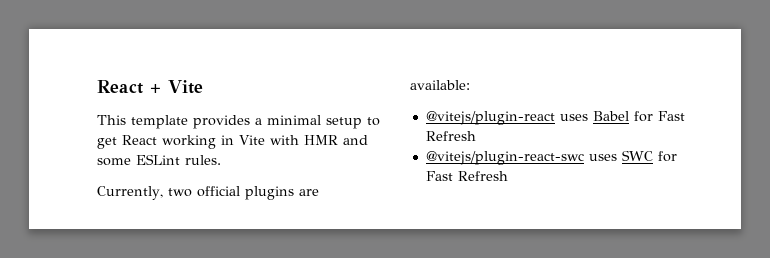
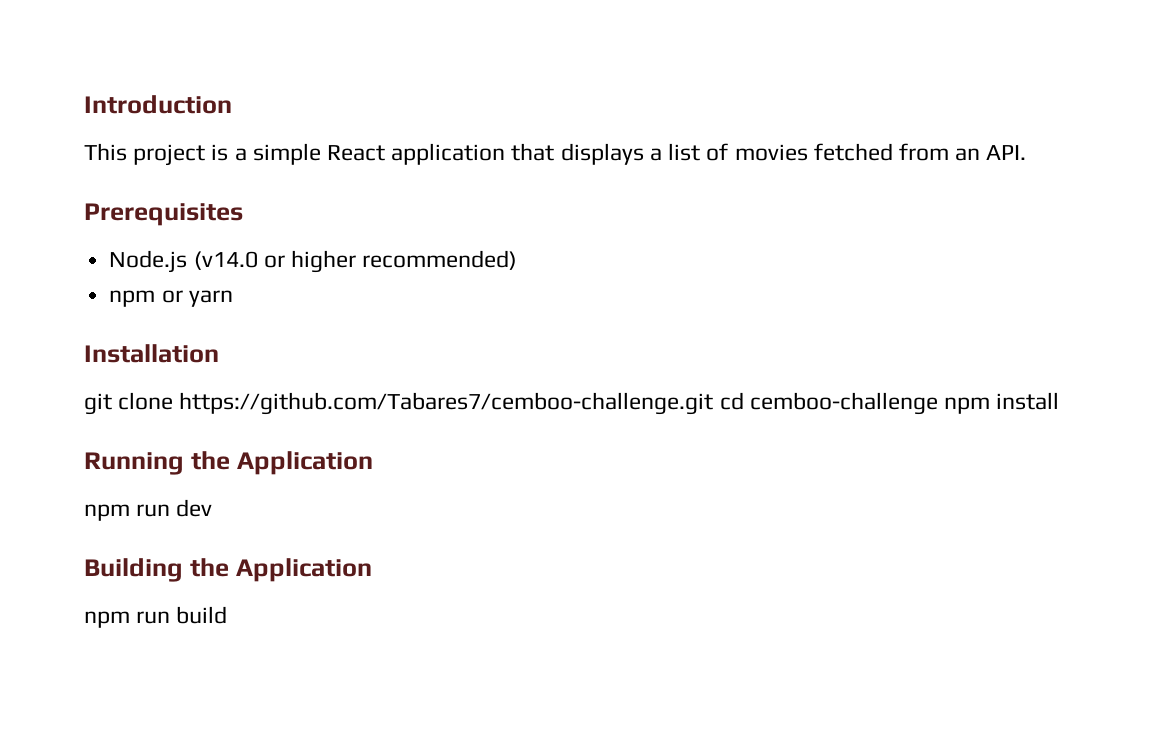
- React + Vite
- This template provides a minimal setup to get React working in Vite with HMR and some ESLint rules.
- Currently, two official plugins are available:
- @vitejs/plugin-react uses Babel for Fast Refresh
- @vitejs/plugin-react-swc uses SWC for Fast Refresh
+ Introduction
+ This project is a simple React application that displays a list of movies fetched from an API.
+ Prerequisites
+ Node.js (v14.0 or higher recommended)
+ npm or yarn
+ Installation
+ git clone https://github.com/Tabares7/cemboo-challenge.git cd cemboo-challenge npm install
+ Running the Application
+ npm run dev
+ Building the Application
+ npm run build

